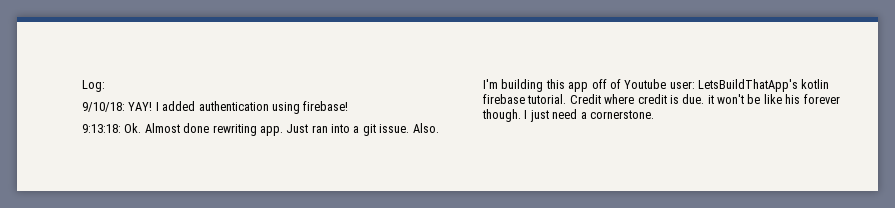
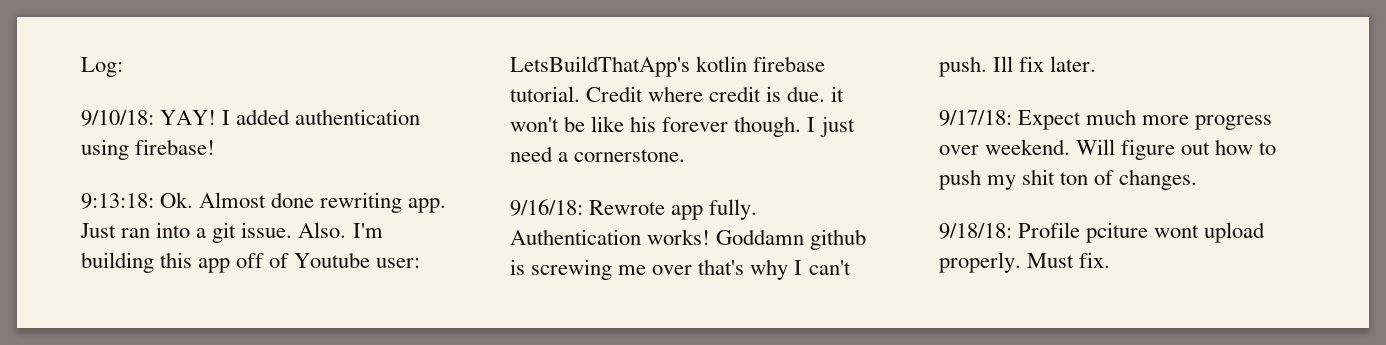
+ 9/16/18: Rewrote app fully. Authentication works! Goddamn github is screwing me over that's why I can't push. Ill fix later.
+ 9/17/18: Expect much more progress over weekend. Will figure out how to push my shit ton of changes.
+ 9/18/18: Profile pciture wont upload properly. Must fix.

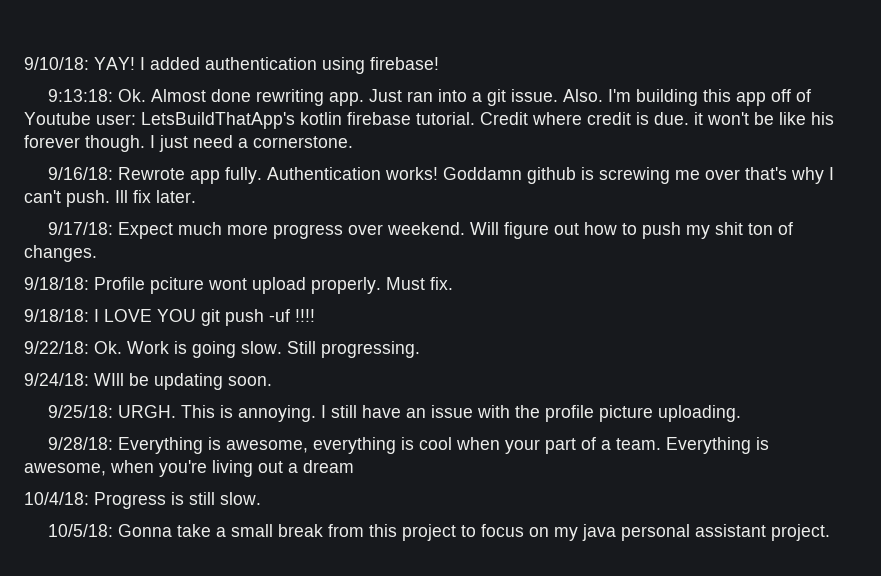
- Log:
+ 9/18/18: I LOVE YOU git push -uf !!!!
+ 9/22/18: Ok. Work is going slow. Still progressing.
+ 9/24/18: WIll be updating soon.
+ 9/25/18: URGH. This is annoying. I still have an issue with the profile picture uploading.
+ 9/28/18: Everything is awesome, everything is cool when your part of a team. Everything is awesome, when you're living out a dream
+ 10/4/18: Progress is still slow.
+ 10/5/18: Gonna take a small break from this project to focus on my java personal assistant project.

